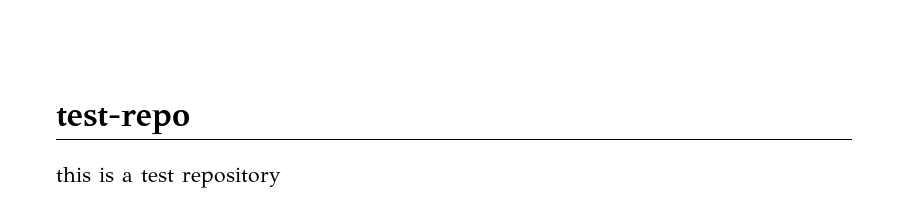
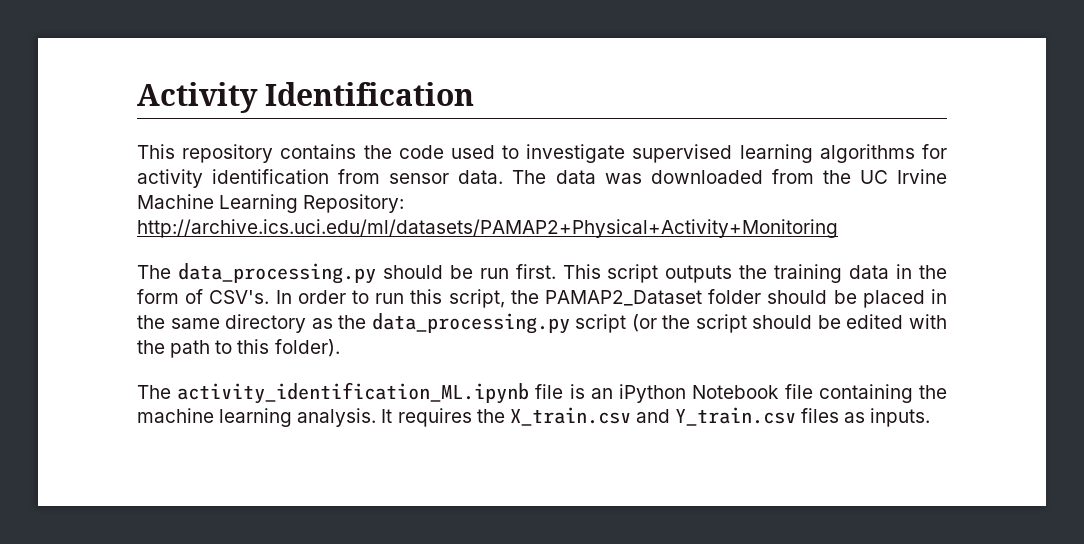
- test-repo
- this is a test repository
+ Activity Identification
+ This repository contains the code used to investigate supervised learning algorithms for activity identification from sensor data. The data was downloaded from the UC Irvine Machine Learning Repository: http://archive.ics.uci.edu/ml/datasets/PAMAP2+Physical+Activity+Monitoring
+ The data_processing.py should be run first. This script outputs the training data in the form of CSV's. In order to run this script, the PAMAP2_Dataset folder should be placed in the same directory as the data_processing.py script (or the script should be edited with the path to this folder).
+ The activity_identification_ML.ipynb file is an iPython Notebook file containing the machine learning analysis. It requires the X_train.csv and Y_train.csv files as inputs.

